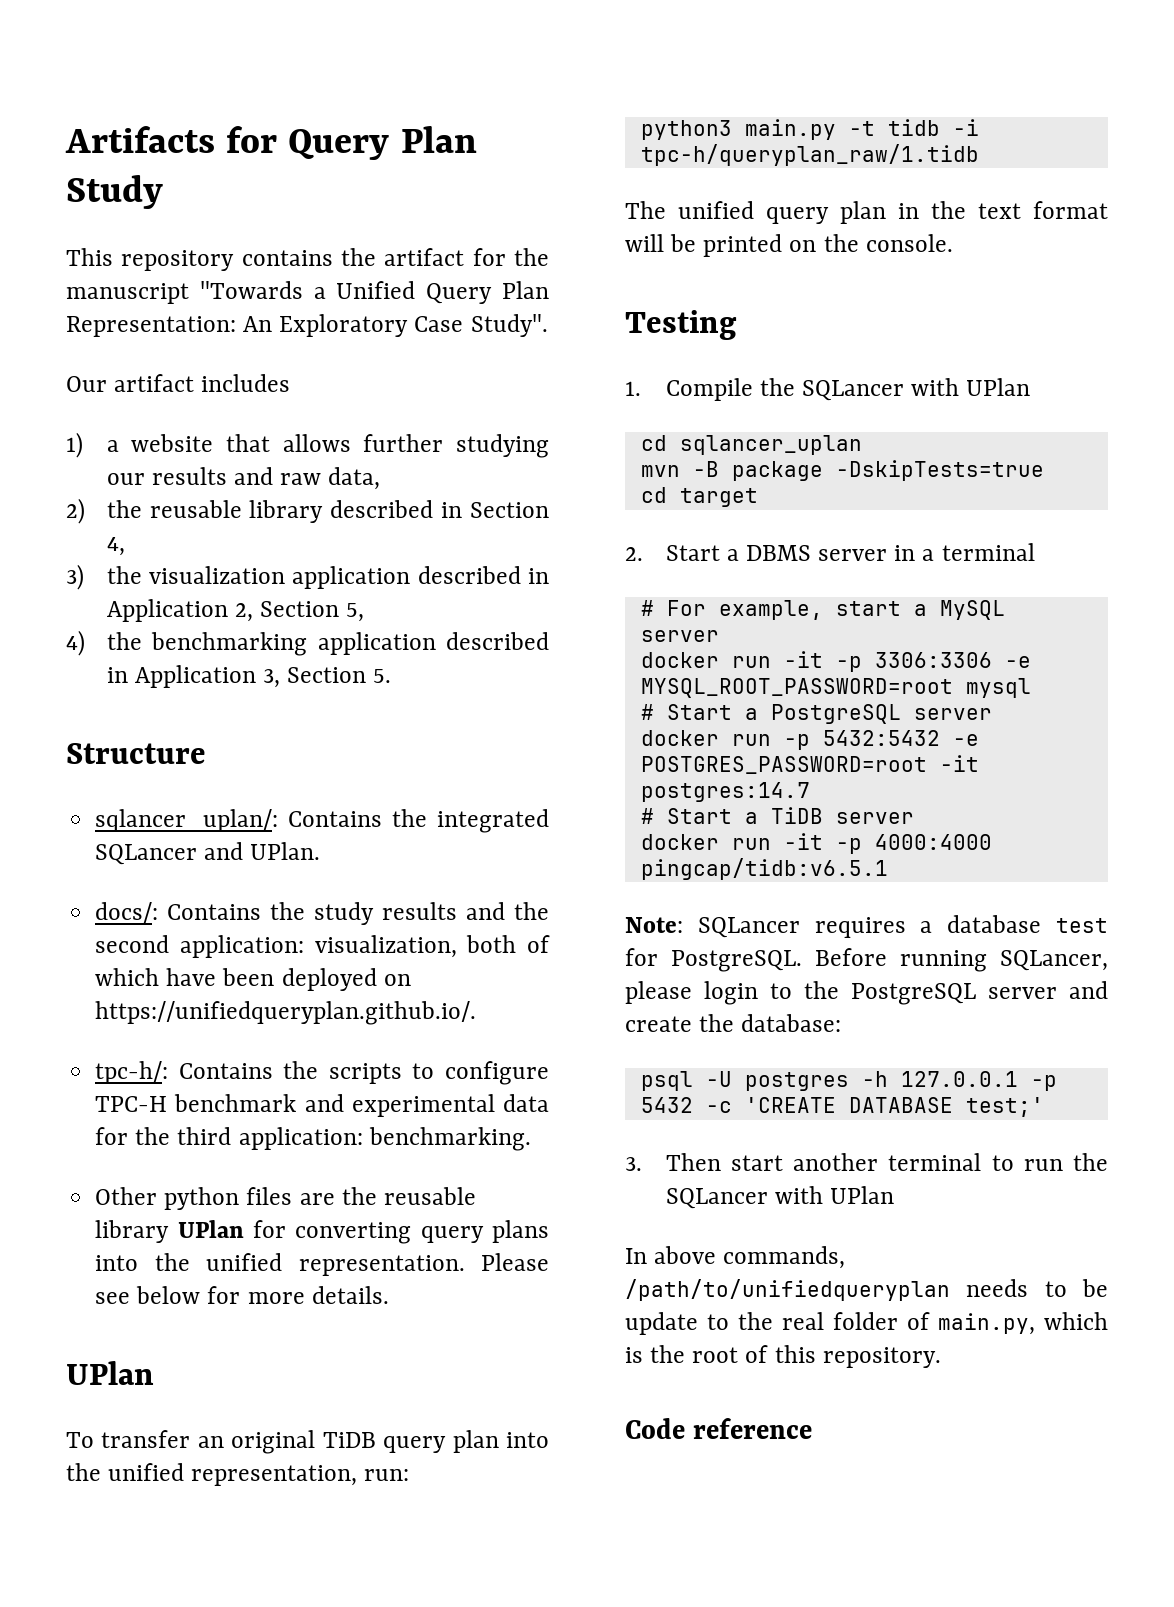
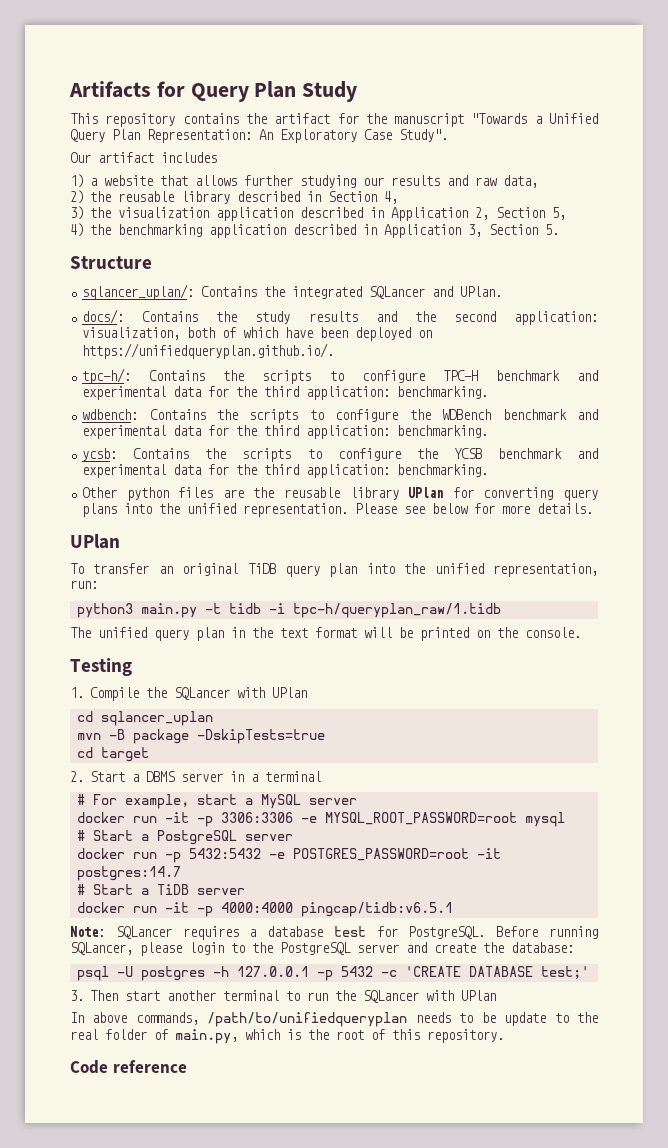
+ wdbench: Contains the scripts to configure the WDBench benchmark and experimental data for the third application: benchmarking.
+ ycsb: Contains the scripts to configure the YCSB benchmark and experimental data for the third application: benchmarking.

